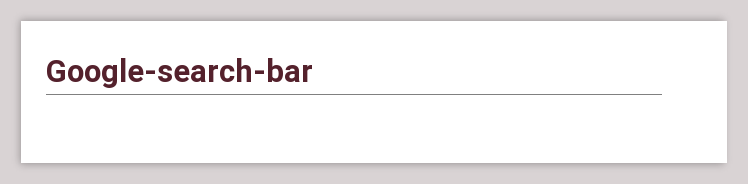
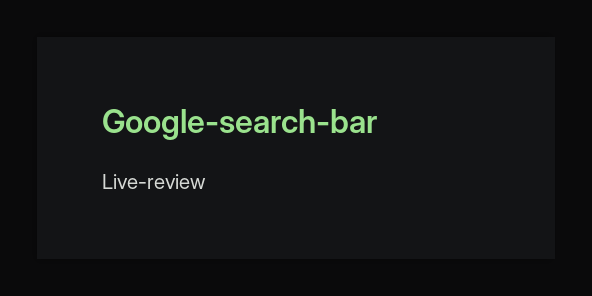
+ Live-review

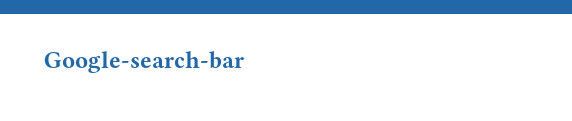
- Live-review

